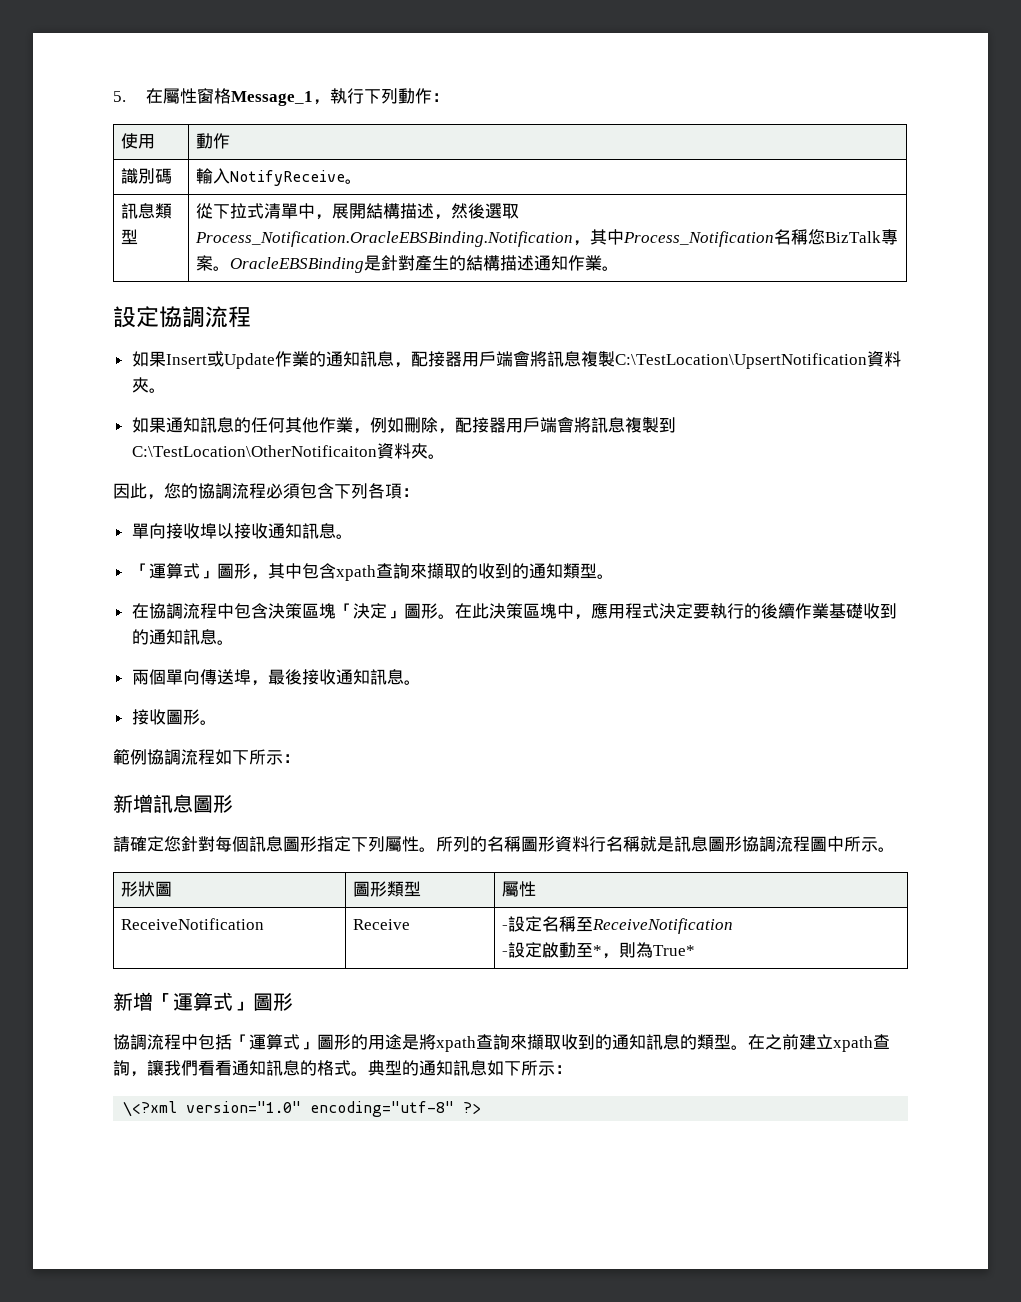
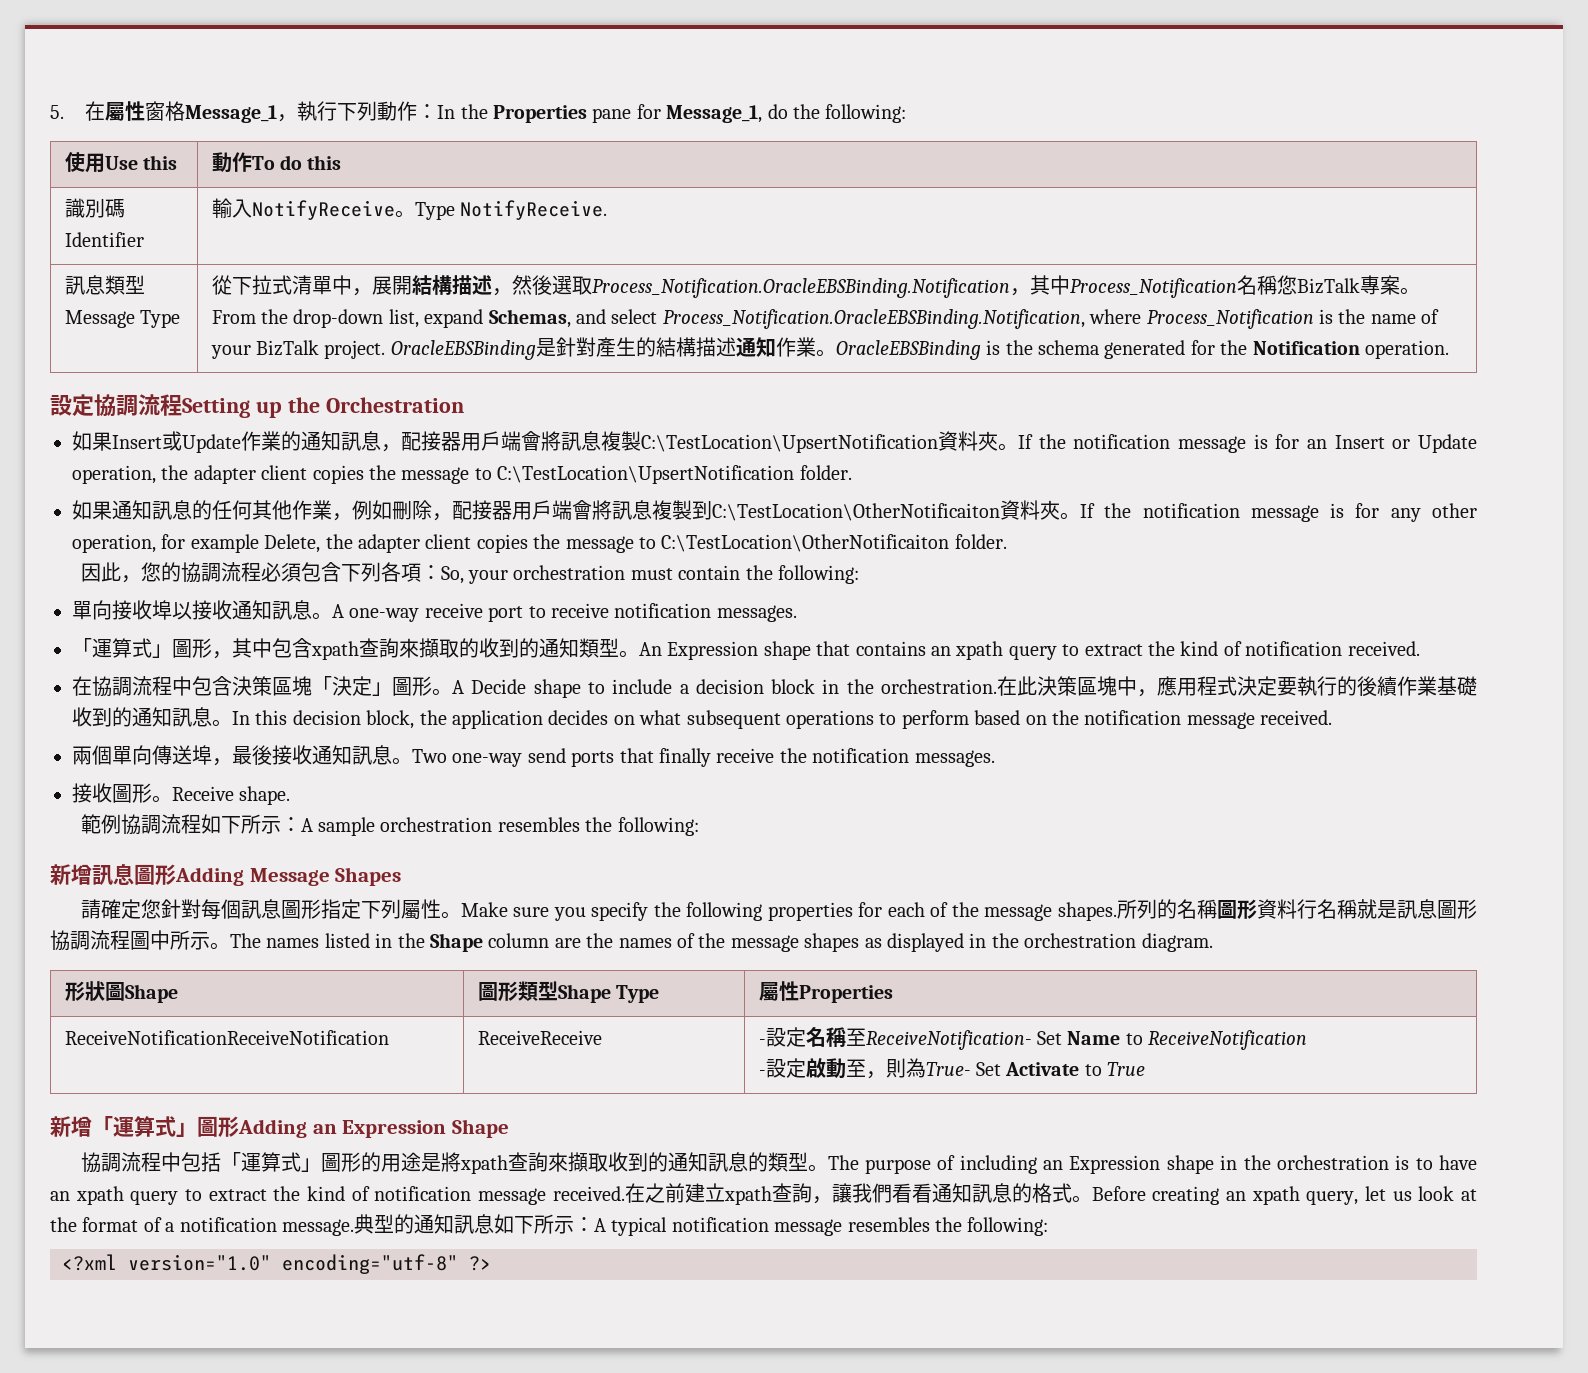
- 5.在屬性窗格Message_1，執行下列動作：
+ 5.在屬性窗格Message_1，執行下列動作：In the Properties pane for Message_1, do the following:
- 使用 | 動作
+ 使用Use this | 動作To do this
- 識別碼 | 輸入NotifyReceive。
+ 識別碼Identifier | 輸入NotifyReceive。Type NotifyReceive.
- 訊息類型
+ 訊息類型Message Type
+ From the drop-down list, expand Schemas, and select Process_Notification.OracleEBSBinding.Notification, where Process_Notification is the name of your BizTalk project.
+ OracleEBSBinding is the schema generated for the Notification operation.
- 設定協調流程
+ 設定協調流程Setting up the Orchestration
+ If the notification message is for an Insert or Update operation, the adapter client copies the message to C:\TestLocation\UpsertNotification folder.
+ If the notification message is for any other operation, for example Delete, the adapter client copies the message to C:\TestLocation\OtherNotificaiton folder.
- 因此，您的協調流程必須包含下列各項：
+ 因此，您的協調流程必須包含下列各項：So, your orchestration must contain the following:
+ A one-way receive port to receive notification messages.
+ An Expression shape that contains an xpath query to extract the kind of notification received.
+ A Decide shape to include a decision block in the orchestration.
+ In this decision block, the application decides on what subsequent operations to perform based on the notification message received.
+ Two one-way send ports that finally receive the notification messages.
+ Receive shape.
- 範例協調流程如下所示：
+ 範例協調流程如下所示：A sample orchestration resembles the following:
- 新增訊息圖形
+ 新增訊息圖形Adding Message Shapes
+ Make sure you specify the following properties for each of the message shapes.
+ The names listed in the Shape column are the names of the message shapes as displayed in the orchestration diagram.
- 形狀圖 | 圖形類型 | 屬性
- ReceiveNotification | Receive | -設定名稱至ReceiveNotification
- -設定啟動至*，則為True*
+ 形狀圖Shape | 圖形類型Shape Type | 屬性Properties
+ ReceiveNotificationReceiveNotification | ReceiveReceive | -設定名稱至ReceiveNotification- Set Name to ReceiveNotification
+ -設定啟動至，則為True- Set Activate to True
- 新增「運算式」圖形
+ 新增「運算式」圖形Adding an Expression Shape
+ The purpose of including an Expression shape in the orchestration is to have an xpath query to extract the kind of notification message received.
+ Before creating an xpath query, let us look at the format of a notification message.
- 典型的通知訊息如下所示：
- \<?xml version="1.0" encoding="utf-8" ?>
+ 典型的通知訊息如下所示：A typical notification message resembles the following:
+ <?xml version="1.0" encoding="utf-8" ?>

